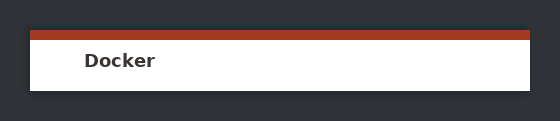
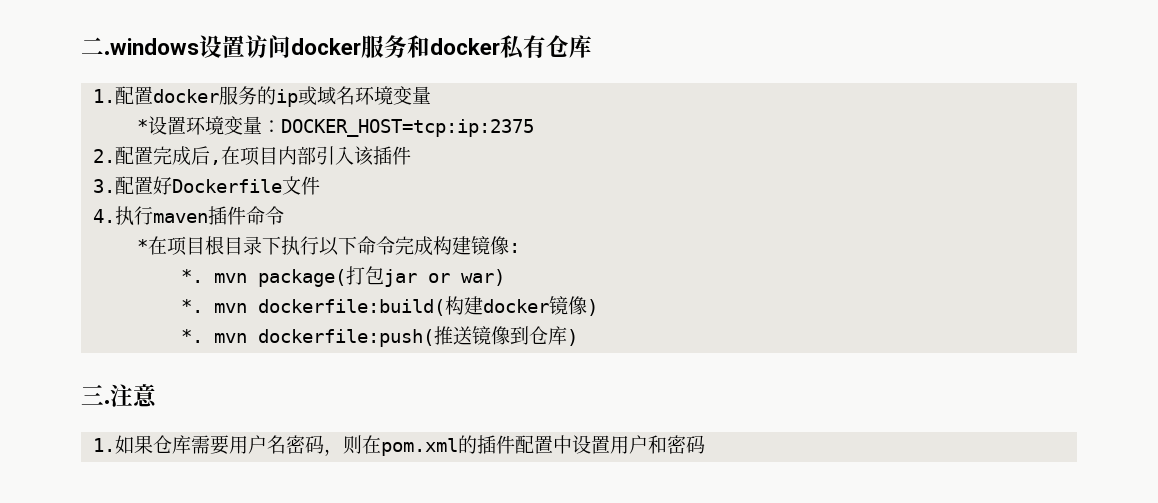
- Docker
+ 二.windows设置访问docker服务和docker私有仓库
+ 1.配置docker服务的ip或域名环境变量
+ *设置环境变量：DOCKER_HOST=tcp:ip:2375
+ 2.配置完成后,在项目内部引入该插件
+ 3.配置好Dockerfile文件
+ 4.执行maven插件命令
+ *在项目根目录下执行以下命令完成构建镜像:
+ *. mvn package(打包jar or war)
+ *. mvn dockerfile:build(构建docker镜像)
+ *. mvn dockerfile:push(推送镜像到仓库)
+ 三.注意
+ 1.如果仓库需要用户名密码，则在pom.xml的插件配置中设置用户和密码

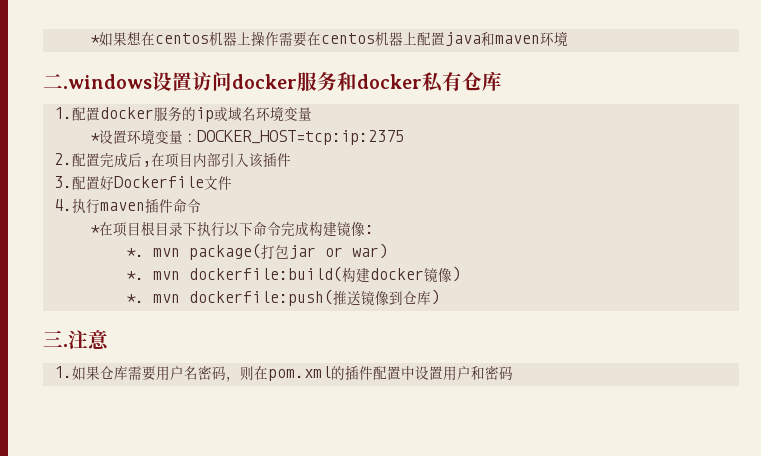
+ *如果想在centos机器上操作需要在centos机器上配置java和maven环境

